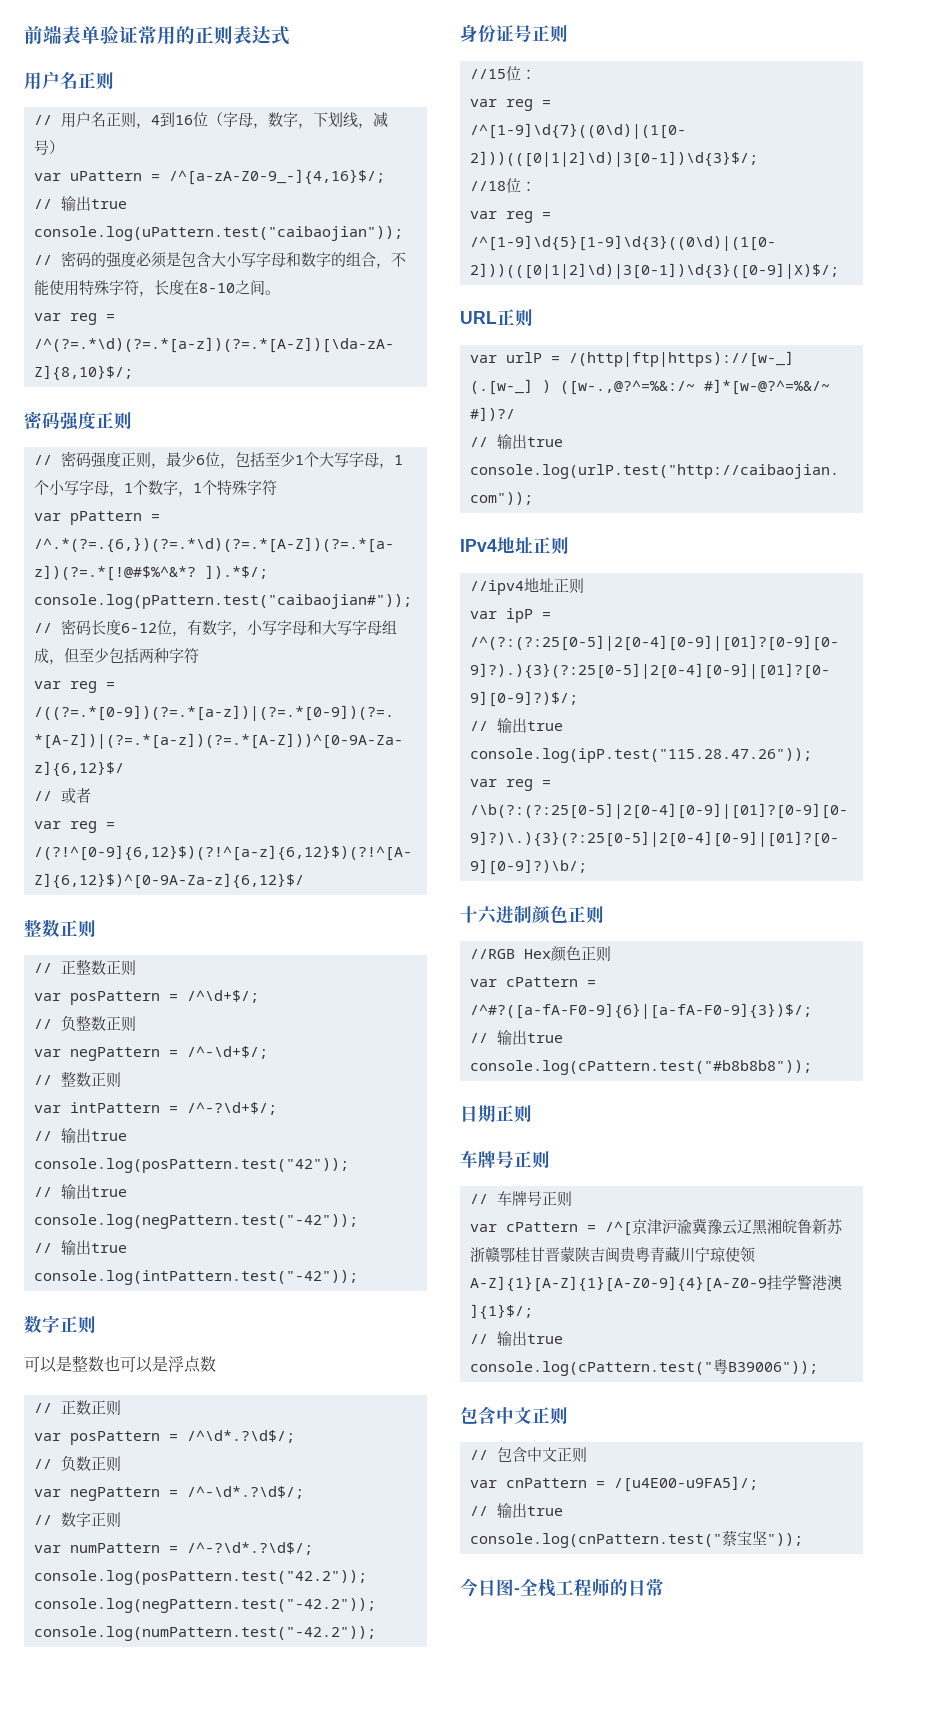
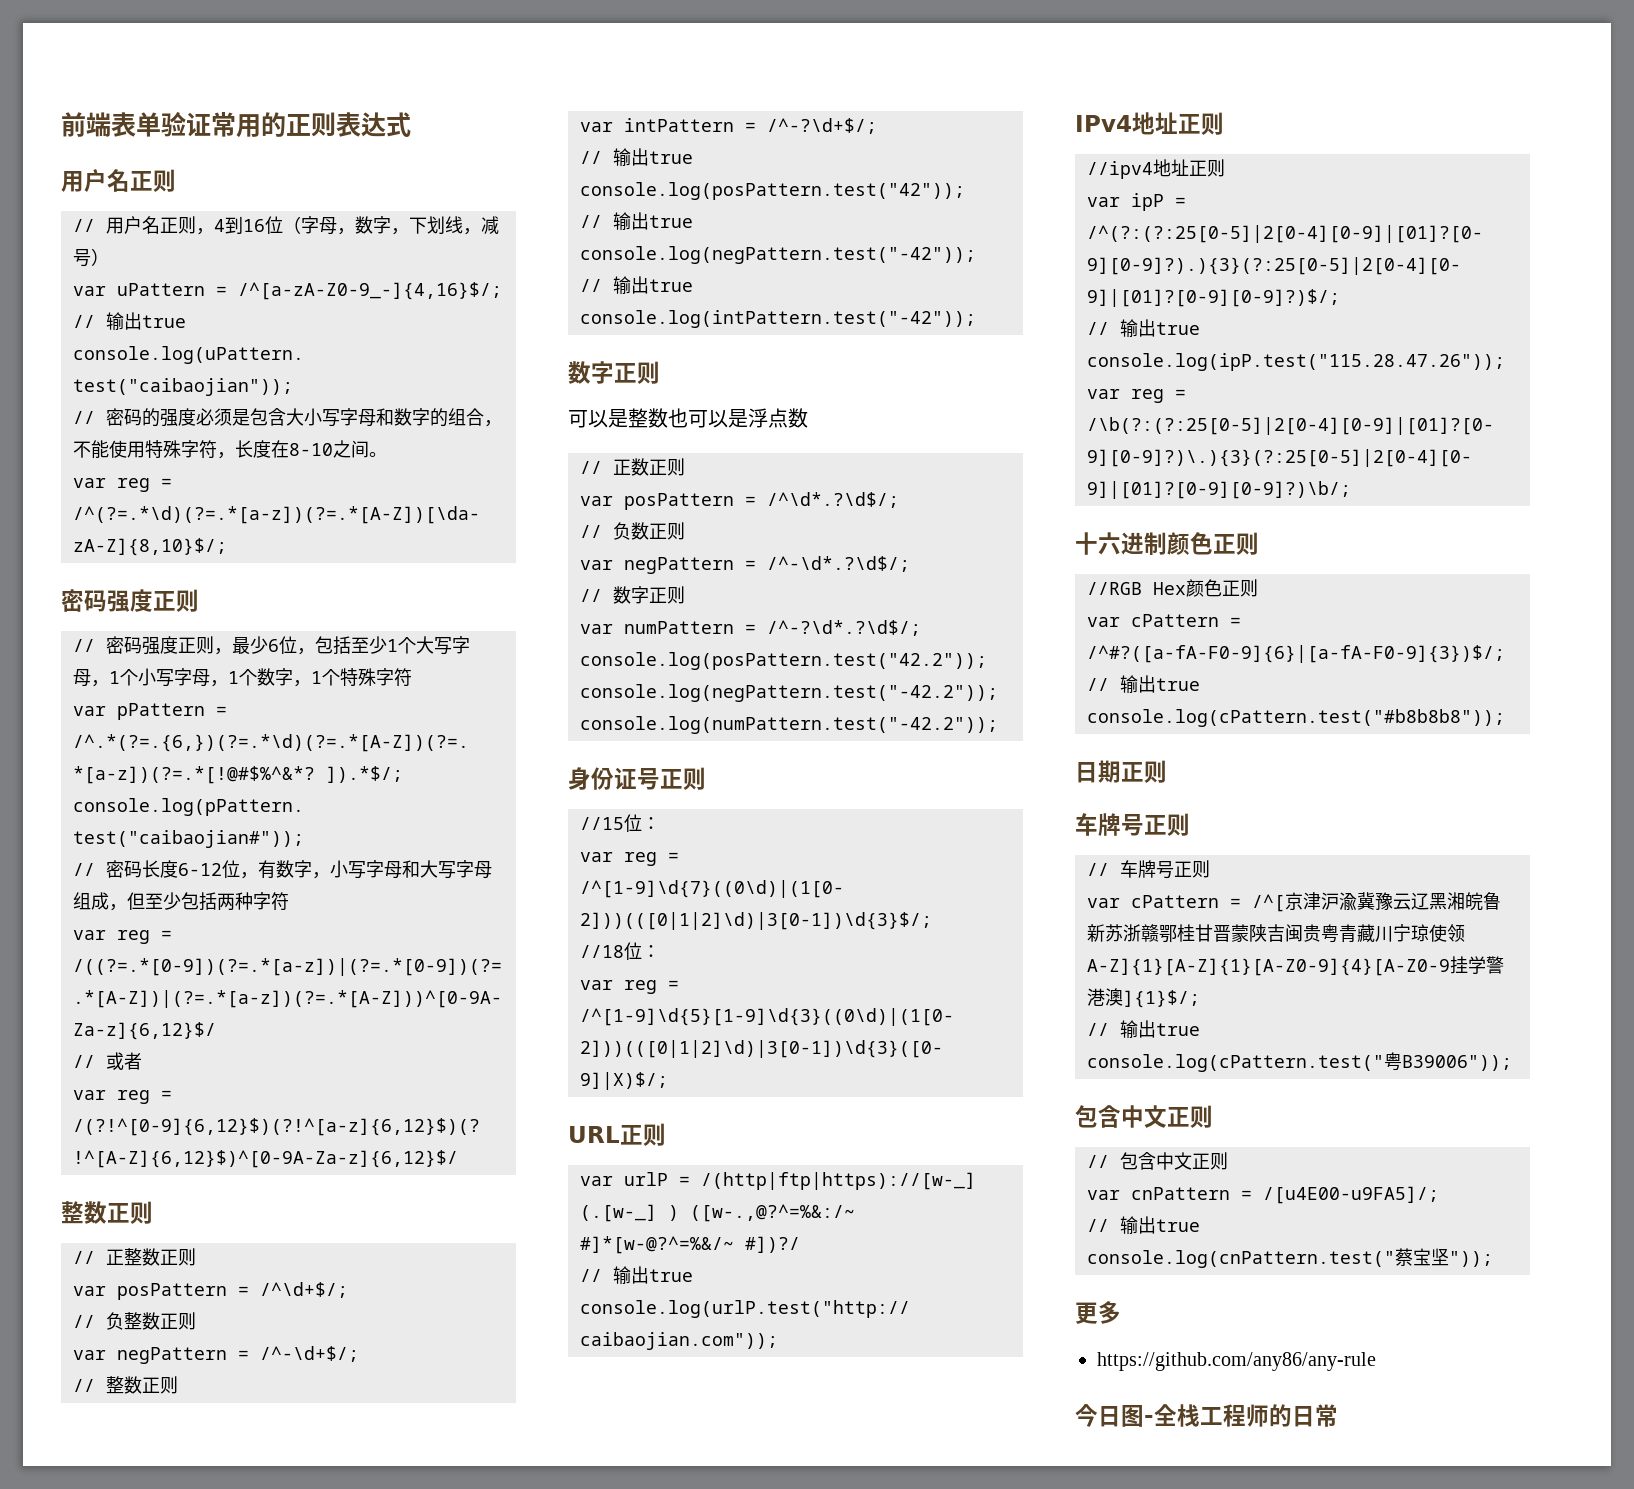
+ 更多
+ https://github.com/any86/any-rule

